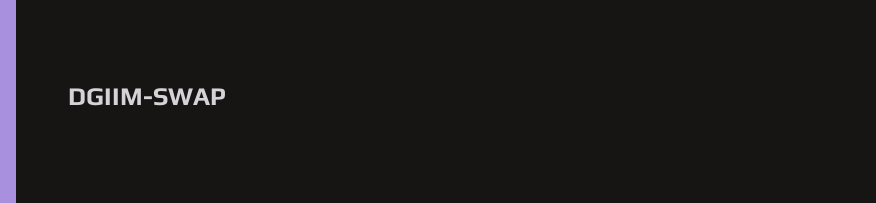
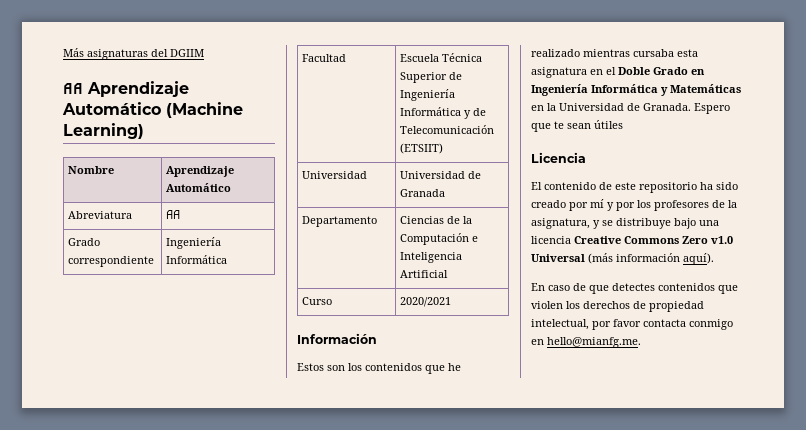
- DGIIM-SWAP
+ Más asignaturas del DGIIM
+ AA Aprendizaje Automático (Machine Learning)
+ Nombre | Aprendizaje Automático
+ Abreviatura | AA
+ Grado correspondiente | Ingeniería Informática
+ Facultad | Escuela Técnica Superior de Ingeniería Informática y de Telecomunicación (ETSIIT)
+ Universidad | Universidad de Granada
+ Departamento | Ciencias de la Computación e Inteligencia Artificial
+ Curso | 2020/2021
+ Información
+ Estos son los contenidos que he realizado mientras cursaba esta asignatura en el Doble Grado en Ingeniería Informática y Matemáticas en la Universidad de Granada. Espero que te sean útiles
+ Licencia
+ El contenido de este repositorio ha sido creado por mí y por los profesores de la asignatura, y se distribuye bajo una licencia Creative Commons Zero v1.0 Universal (más información aquí).
+ En caso de que detectes contenidos que violen los derechos de propiedad intelectual, por favor contacta conmigo en hello@mianfg.me.

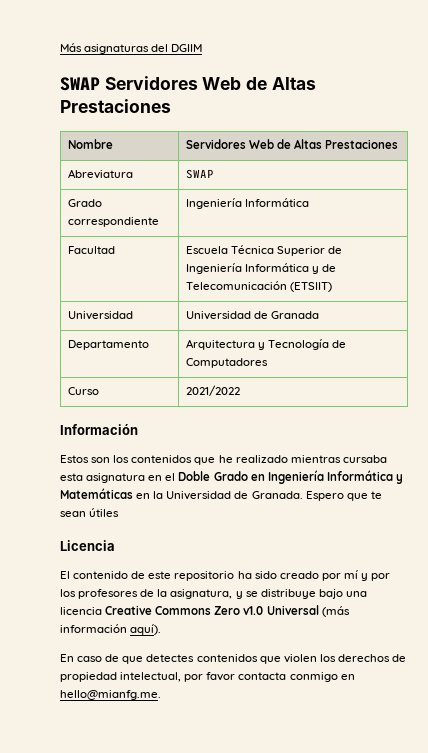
- AA Aprendizaje Automático (Machine Learning)
- Nombre | Aprendizaje Automático
+ SWAP Servidores Web de Altas Prestaciones
+ Nombre | Servidores Web de Altas Prestaciones
- Abreviatura | AA
+ Abreviatura | SWAP
- Departamento | Ciencias de la Computación e Inteligencia Artificial
+ Departamento | Arquitectura y Tecnología de Computadores
- Curso | 2020/2021
+ Curso | 2021/2022

